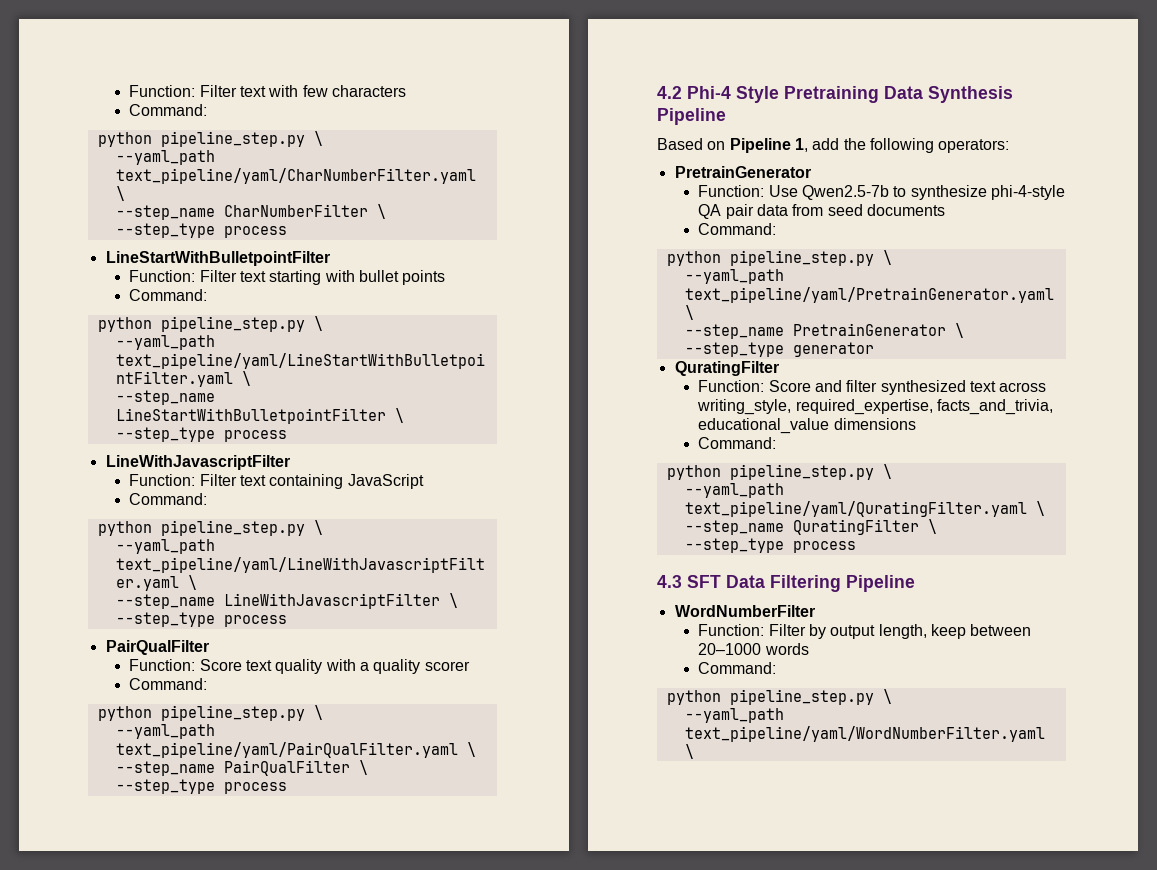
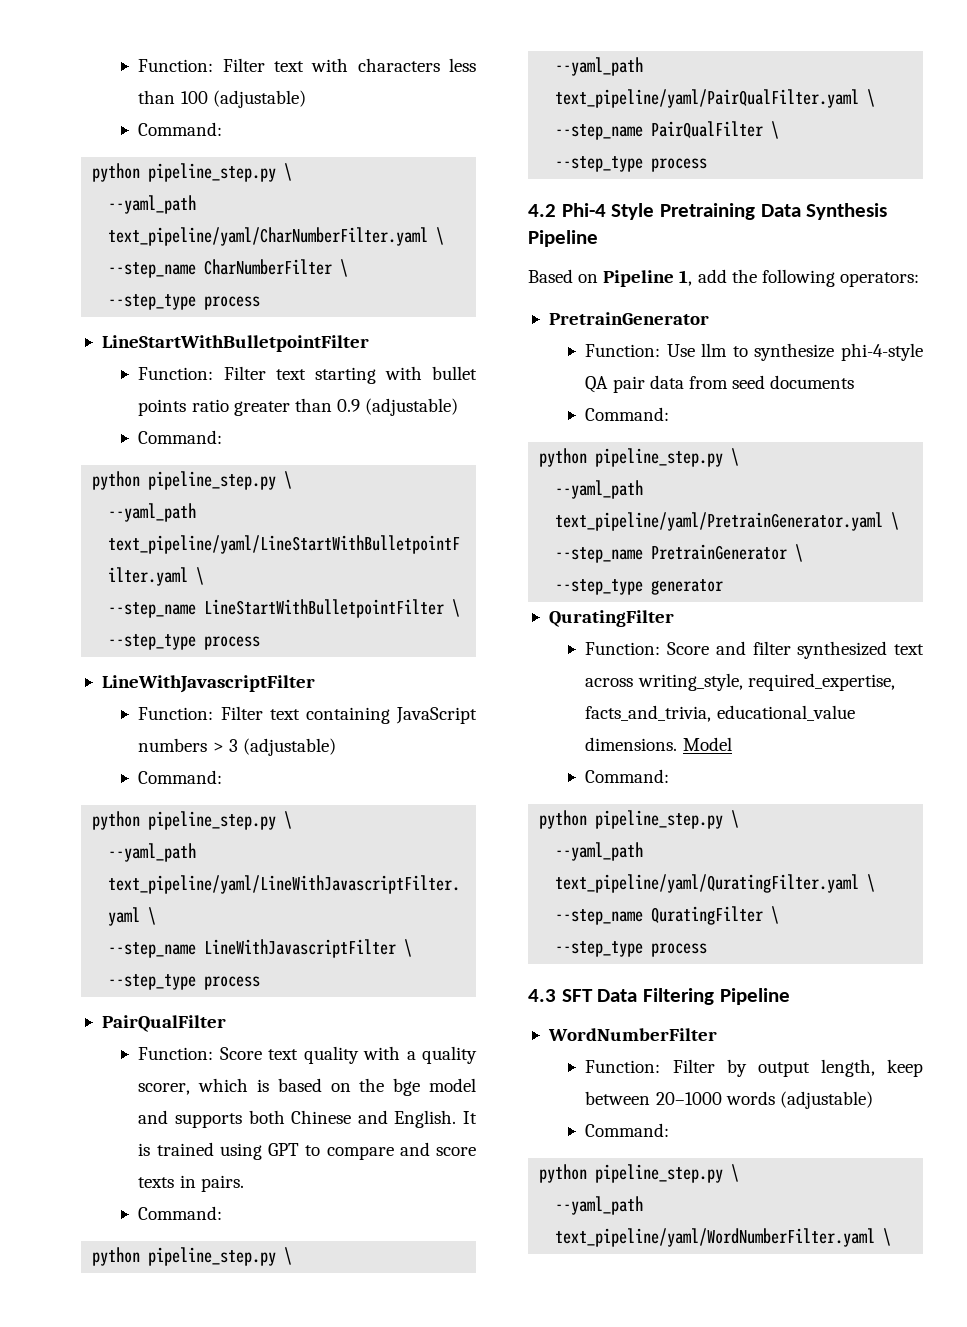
- Function: Filter text with few characters
+ Function: Filter text with characters less than 100 (adjustable)
- Function: Filter text starting with bullet points
+ Function: Filter text starting with bullet points ratio greater than 0.9 (adjustable)
- Function: Filter text containing JavaScript
+ Function: Filter text containing JavaScript numbers > 3 (adjustable)
- Function: Score text quality with a quality scorer
+ Function: Score text quality with a quality scorer, which is based on the bge model and supports both Chinese and English. It is trained using GPT to compare and score texts in pairs.
- Function: Use Qwen2.5-7b to synthesize phi-4-style QA pair data from seed documents
+ Function: Use llm to synthesize phi-4-style QA pair data from seed documents
- Function: Score and filter synthesized text across writing_style, required_expertise, facts_and_trivia, educational_value dimensions
+ Function: Score and filter synthesized text across writing_style, required_expertise, facts_and_trivia, educational_value dimensions. Model
- Function: Filter by output length, keep between 20–1000 words
+ Function: Filter by output length, keep between 20–1000 words (adjustable)

